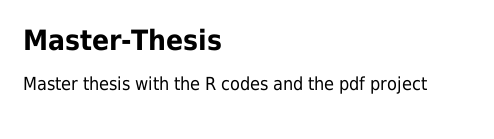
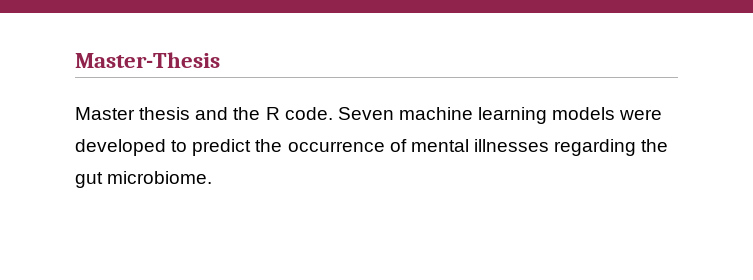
- Master thesis with the R codes and the pdf project
+ Master thesis and the R code. Seven machine learning models were developed to predict the occurrence of mental illnesses regarding the gut microbiome.

